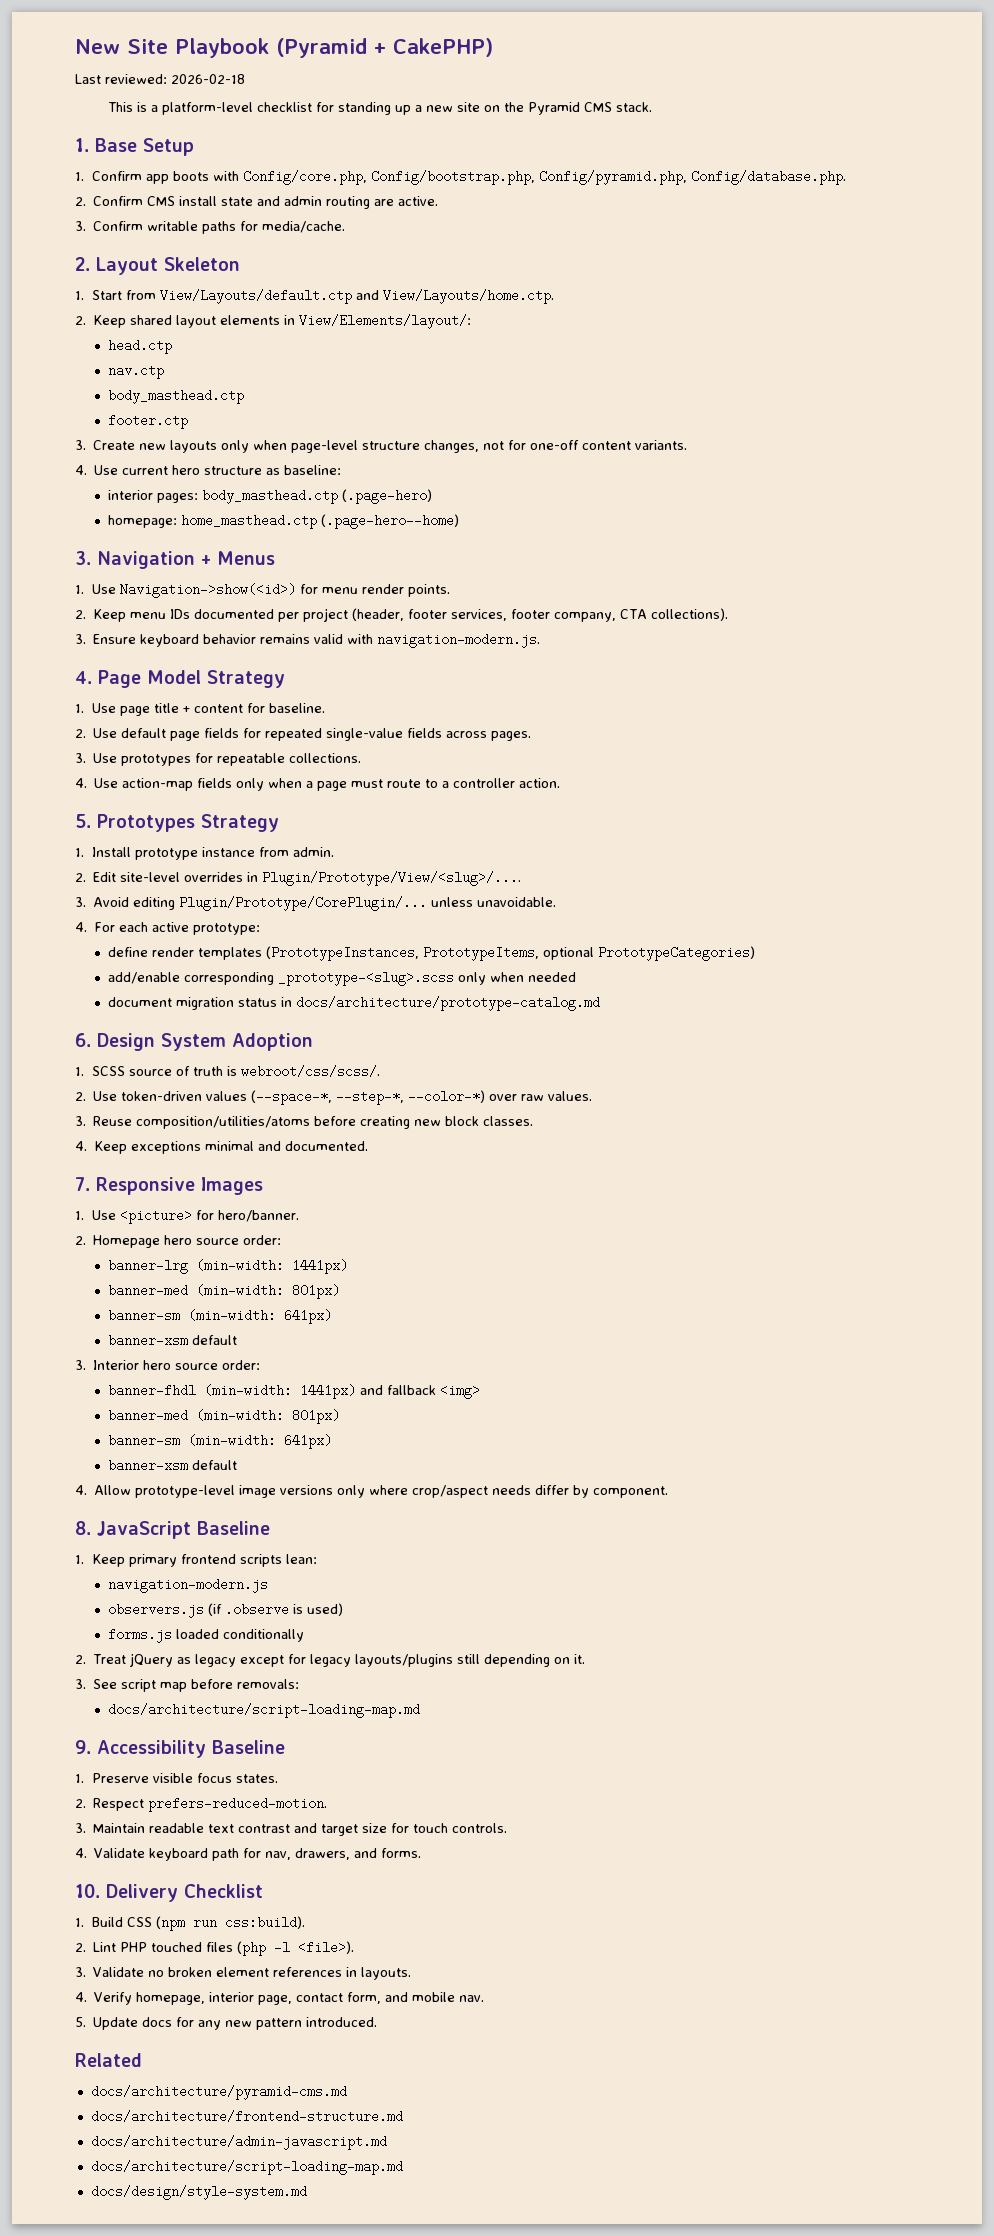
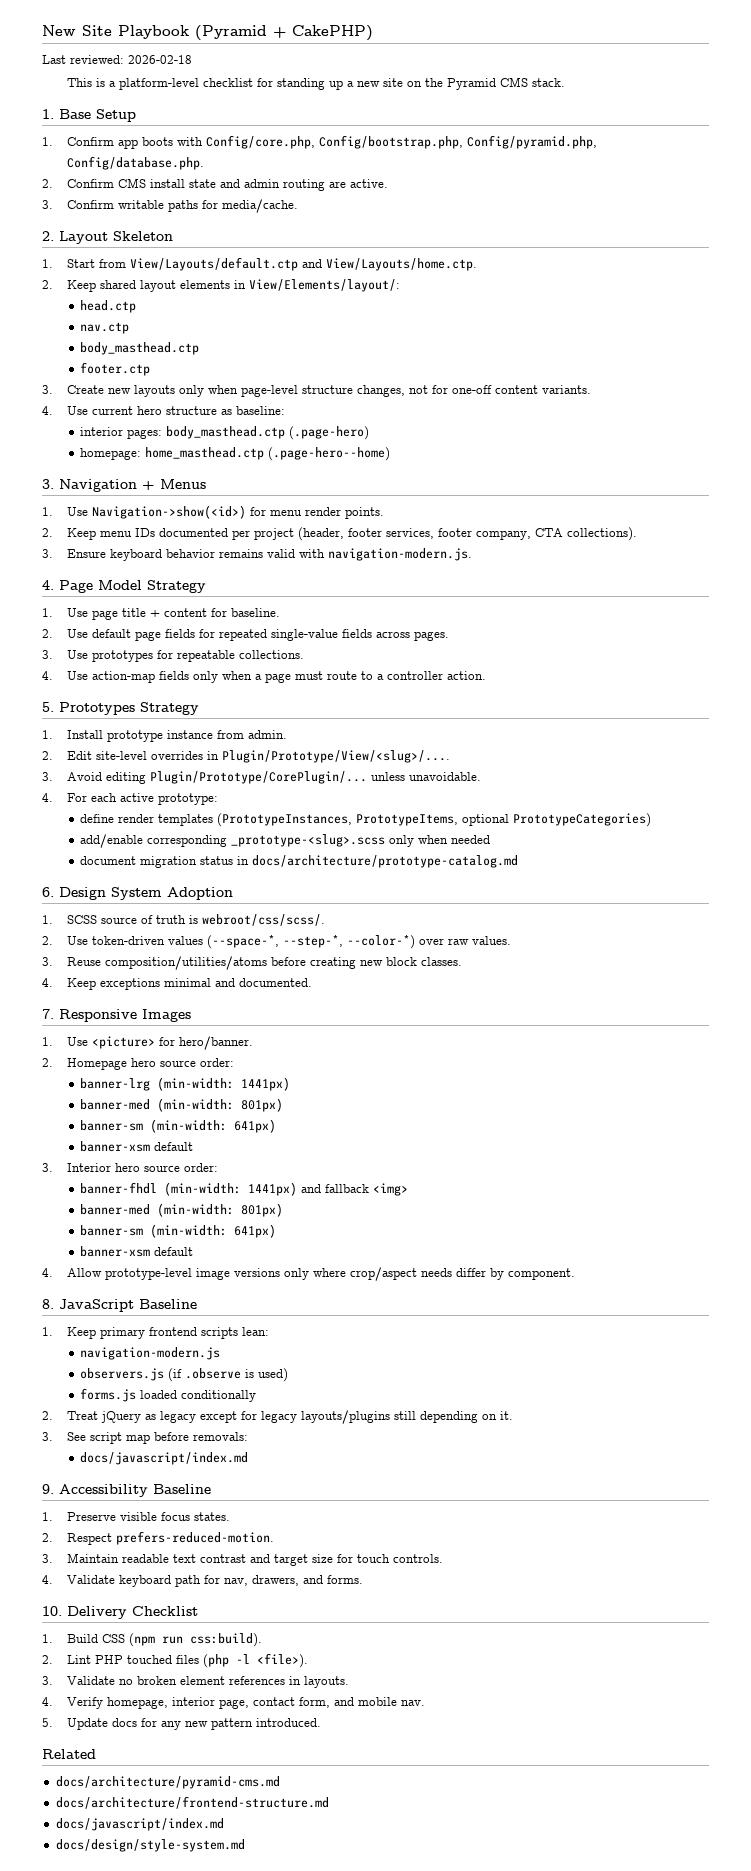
  3. See script map before removals:
- docs/architecture/script-loading-map.md
+ docs/javascript/index.md
  docs/architecture/frontend-structure.md
- docs/architecture/admin-javascript.md
- docs/architecture/script-loading-map.md
+ docs/javascript/index.md

